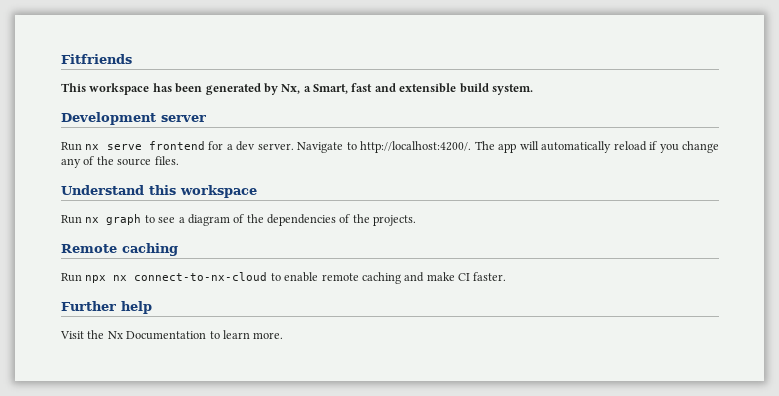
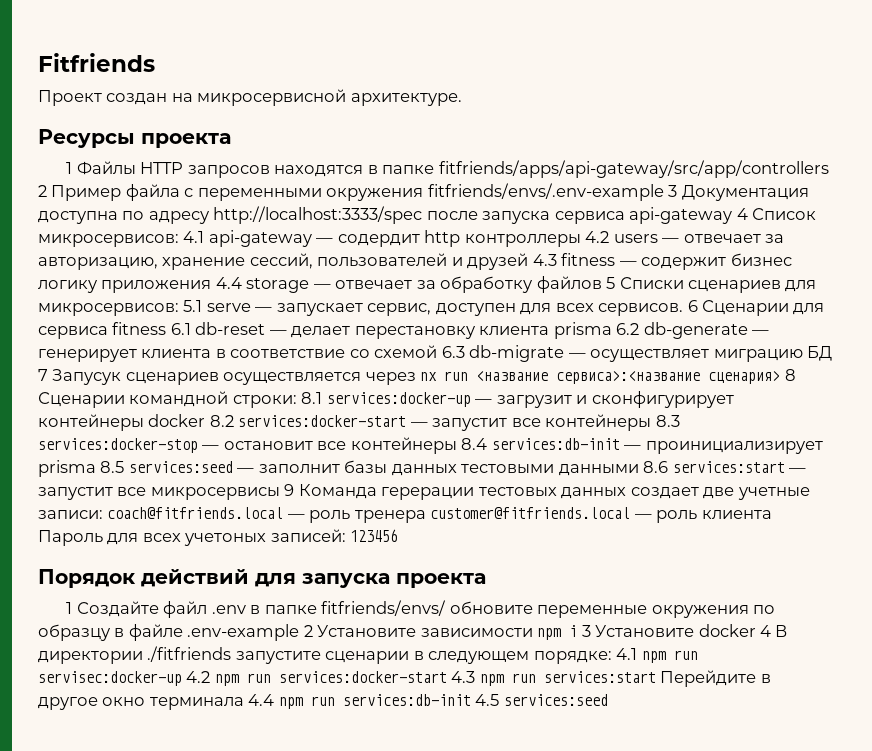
- This workspace has been generated by Nx, a Smart, fast and extensible build system.
- Development server
- Run nx serve frontend for a dev server. Navigate to http://localhost:4200/. The app will automatically reload if you change any of the source files.
- Understand this workspace
- Run nx graph to see a diagram of the dependencies of the projects.
- Remote caching
- Run npx nx connect-to-nx-cloud to enable remote caching and make CI faster.
- Further help
- Visit the Nx Documentation to learn more.
+ Проект создан на микросервисной архитектуре.
+ Ресурсы проектa
+ 1 Файлы HTTP запросов находятся в папке fitfriends/apps/api-gateway/src/app/controllers 2 Пример файла с переменными окружения fitfriends/envs/.env-example 3 Документация доступна по адресу http://localhost:3333/spec после запуска сервиcа api-gateway 4 Список микросервисов: 4.1 api-gateway — содердит http контроллеры 4.2 users — отвечает за авторизацию, хранение сессий, пользователей и друзей 4.3 fitness — содержит бизнес логику приложения 4.4 storage — отвечает за обработку файлов 5 Списки сценариев для микросервисов: 5.1 serve — запускает сервис, доступен для всех сервисов. 6 Сценарии для сервиса fitness 6.1 db-reset — делает перестановку клиента prisma 6.2 db-generate — генерирует клиента в соответствие со схемой 6.3 db-migrate — осуществляет миграцию БД 7 Запусук сценариев осуществляется через nx run <название сервиса>:<название сценария> 8 Сценарии командной строки: 8.1 services:docker-up — загрузит и сконфигурирует контейнеры docker 8.2 services:docker-start — запустит все контейнеры 8.3 services:docker-stop — остановит все контейнеры 8.4 services:db-init — проинициализирует prisma 8.5 services:seed — заполнит базы данных тестовыми данными 8.6 services:start — запустит все микросервисы 9 Команда герерации тестовых данных создает две учетные записи: coach@fitfriends.local — роль тренера customer@fitfriends.local — роль клиента Пароль для всех учетоных записей: 123456
+ Порядок действий для запуска проекта
+ 1 Создайте файл .env в папке fitfriends/envs/ обновите переменные окружения по образцу в файле .env-example 2 Установите зависимости npm i 3 Установите docker 4 В директории ./fitfriends запустите сценарии в следующем порядке: 4.1 npm run servisec:docker-up 4.2 npm run services:docker-start 4.3 npm run services:start Перейдите в другое окно терминала 4.4 npm run services:db-init 4.5 services:seed

